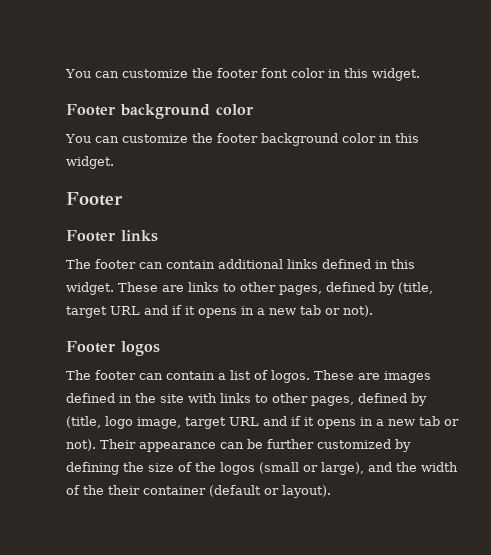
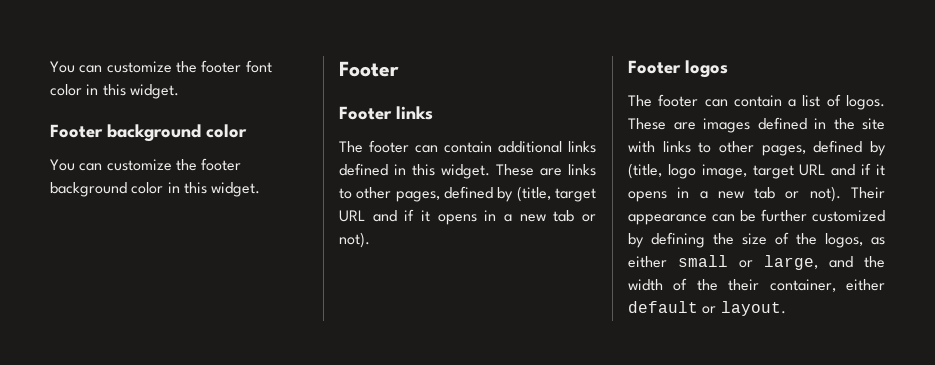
- Their appearance can be further customized by defining the size of the logos (small or large), and the width of the their container (default or layout).
+ Their appearance can be further customized by defining the size of the logos, as either small or large, and the width of the their container, either default or layout.

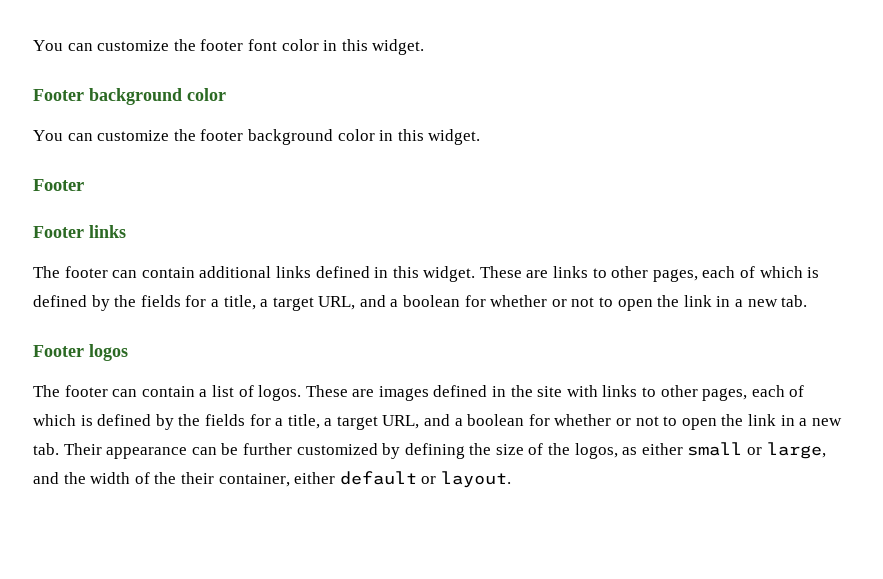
- These are links to other pages, defined by (title, target URL and if it opens in a new tab or not).
+ These are links to other pages, each of which is defined by the fields for a title, a target URL, and a boolean for whether or not to open the link in a new tab.
- These are images defined in the site with links to other pages, defined by (title, logo image, target URL and if it opens in a new tab or not). Their appearance can be further customized by defining the size of the logos, as either small or large, and the width of the their container, either default or layout.
+ These are images defined in the site with links to other pages, each of which is defined by the fields for a title, a target URL, and a boolean for whether or not to open the link in a new tab. Their appearance can be further customized by defining the size of the logos, as either small or large, and the width of the their container, either default or layout.

